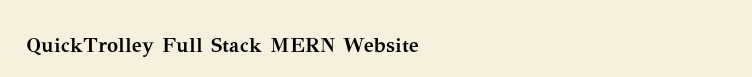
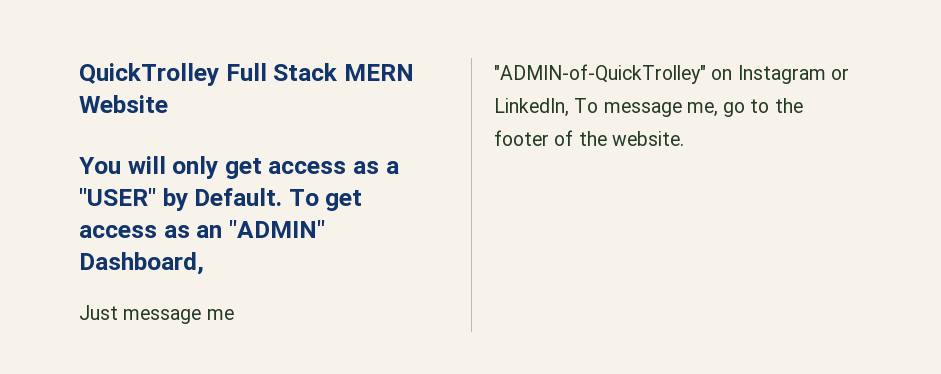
+ You will only get access as a "USER" by Default. To get access as an "ADMIN" Dashboard,
+ Just message me "ADMIN-of-QuickTrolley" on Instagram or LinkedIn, To message me, go to the footer of the website.

